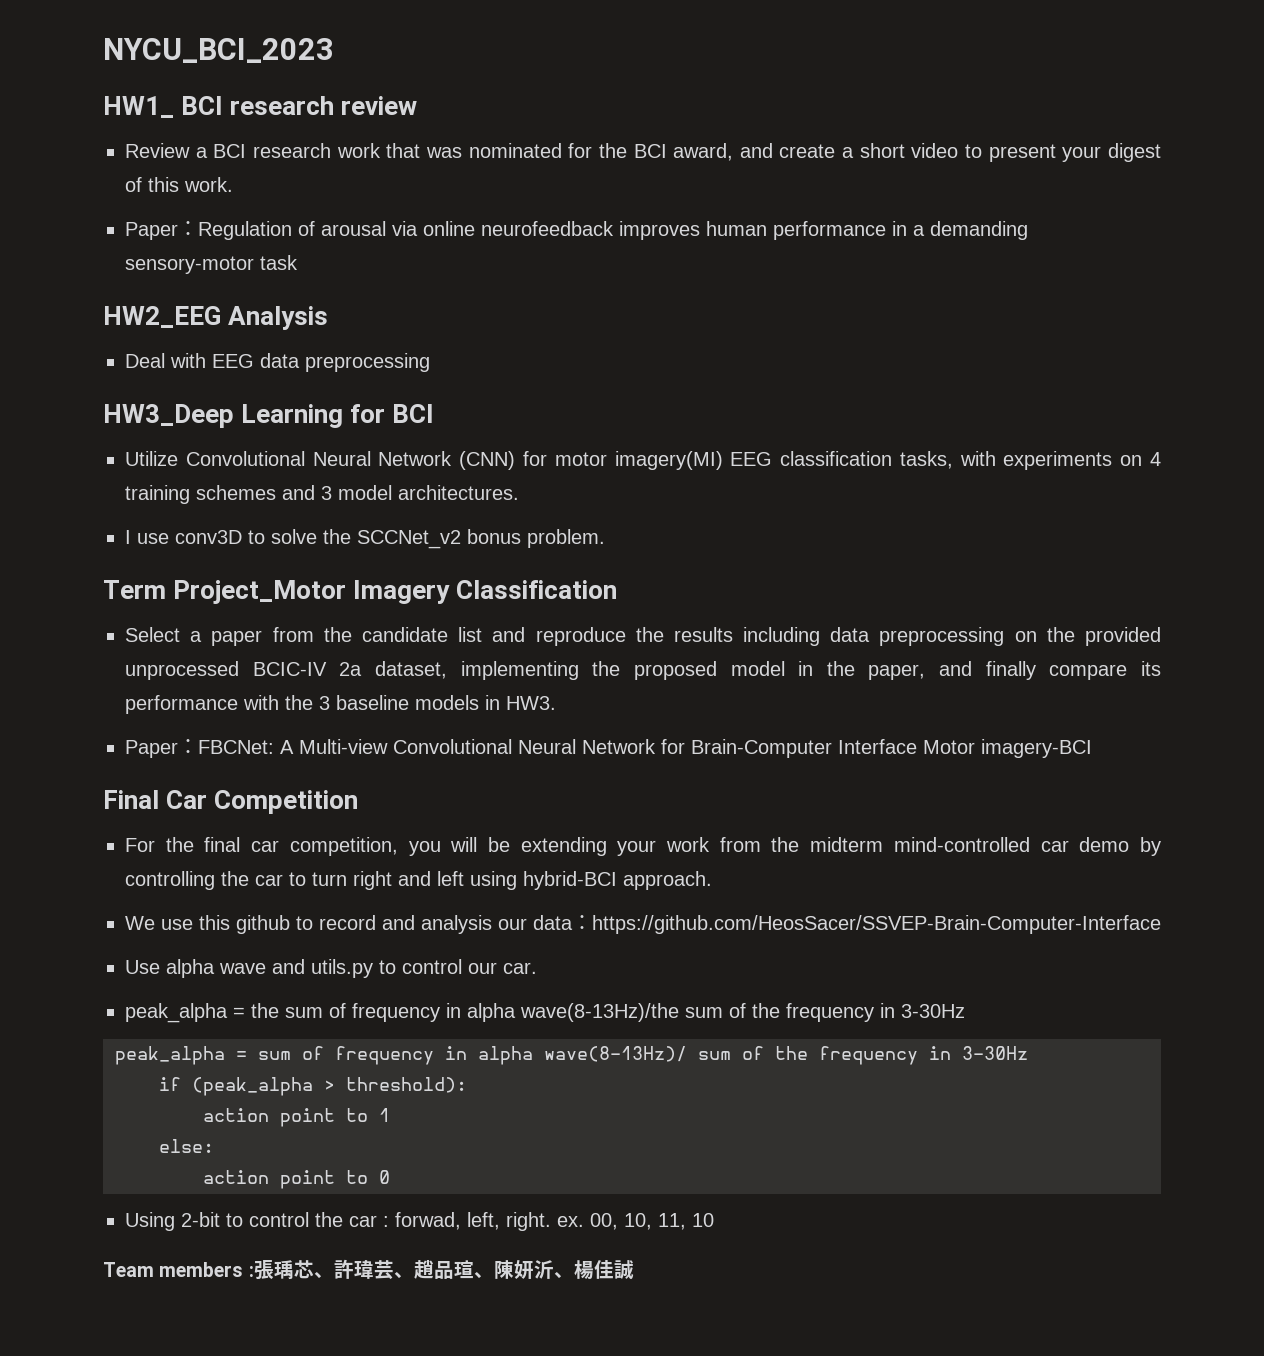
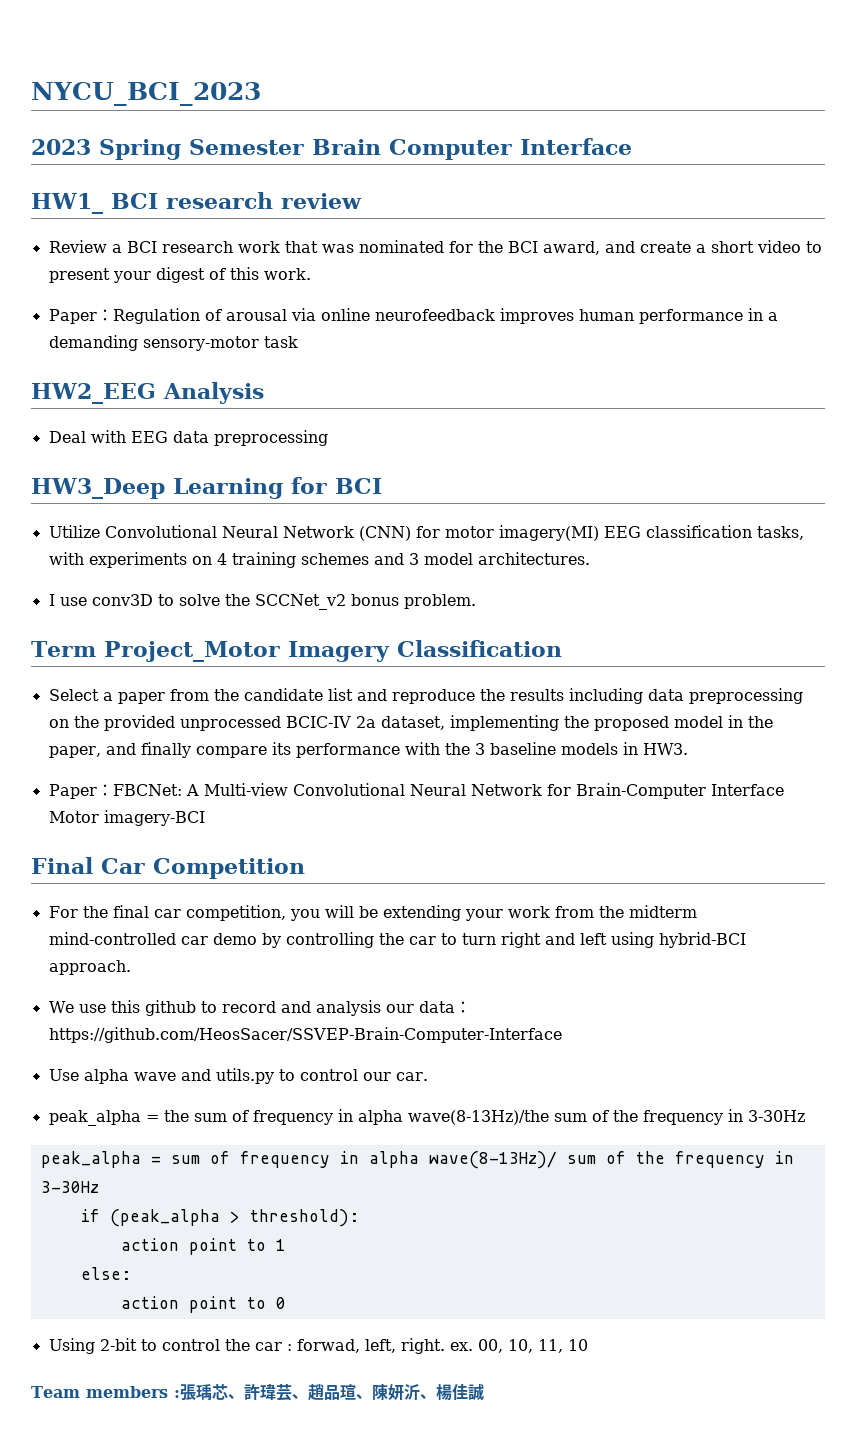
+ 2023 Spring Semester Brain Computer Interface

